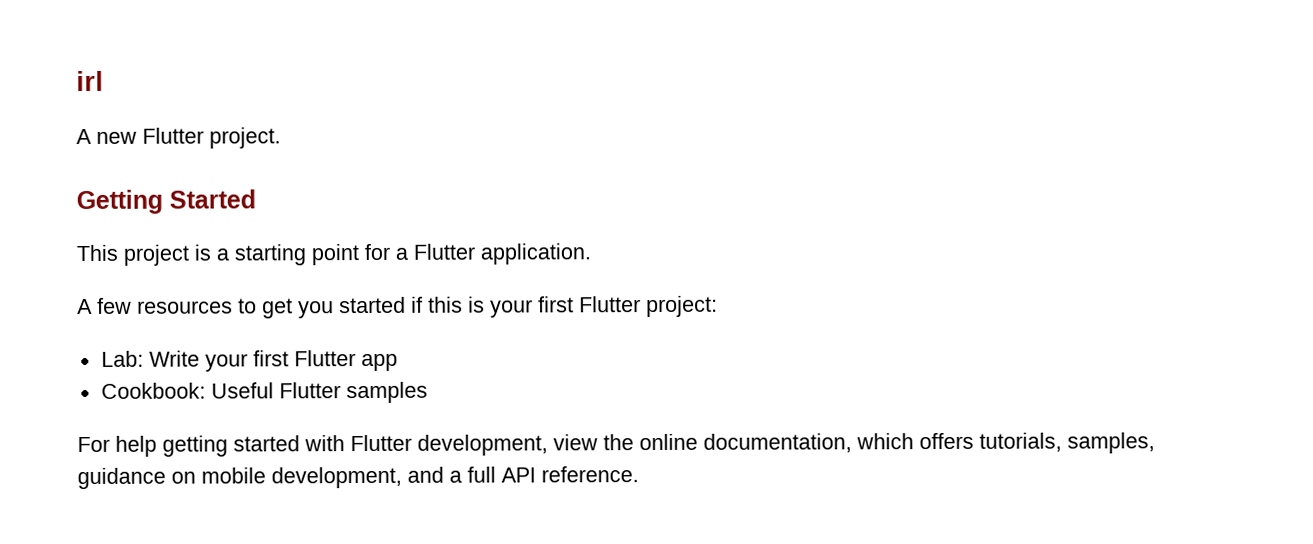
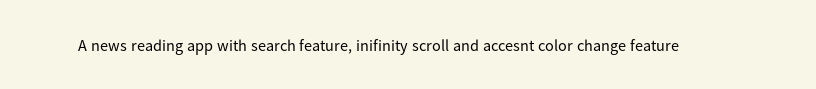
- irl
- A new Flutter project.
- Getting Started
- This project is a starting point for a Flutter application.
- A few resources to get you started if this is your first Flutter project:
- Lab: Write your first Flutter app
- Cookbook: Useful Flutter samples
- For help getting started with Flutter development, view the online documentation, which offers tutorials, samples, guidance on mobile development, and a full API reference.
+ A news reading app with search feature, inifinity scroll and accesnt color change feature

